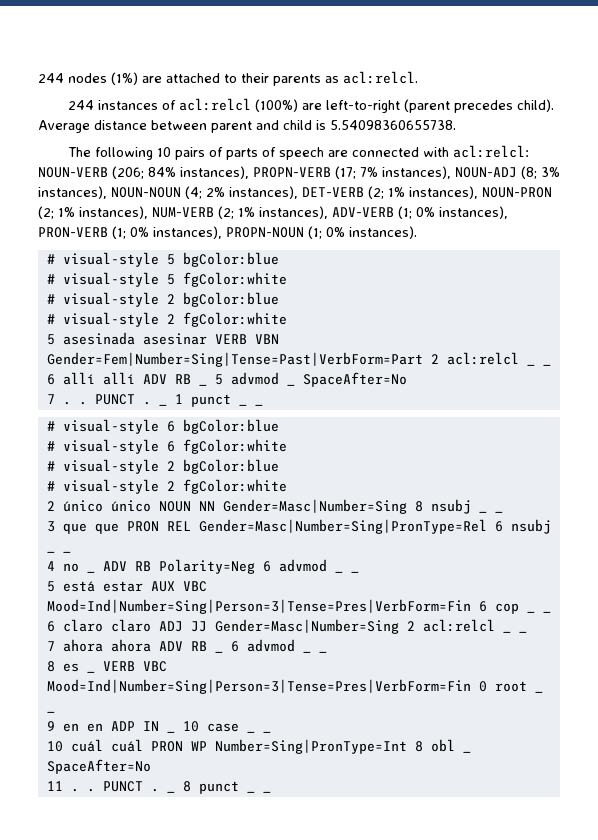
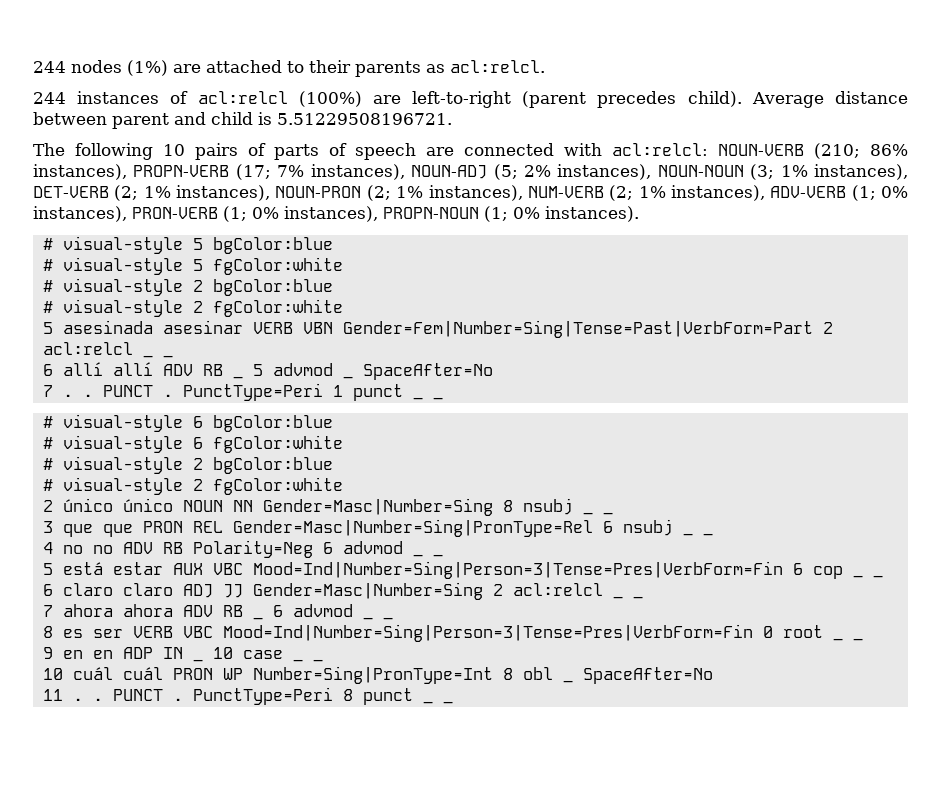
- Average distance between parent and child is 5.54098360655738.
+ Average distance between parent and child is 5.51229508196721.
- The following 10 pairs of parts of speech are connected with acl:relcl: NOUN-VERB (206; 84% instances), PROPN-VERB (17; 7% instances), NOUN-ADJ (8; 3% instances), NOUN-NOUN (4; 2% instances), DET-VERB (2; 1% instances), NOUN-PRON (2; 1% instances), NUM-VERB (2; 1% instances), ADV-VERB (1; 0% instances), PRON-VERB (1; 0% instances), PROPN-NOUN (1; 0% instances).
+ The following 10 pairs of parts of speech are connected with acl:relcl: NOUN-VERB (210; 86% instances), PROPN-VERB (17; 7% instances), NOUN-ADJ (5; 2% instances), NOUN-NOUN (3; 1% instances), DET-VERB (2; 1% instances), NOUN-PRON (2; 1% instances), NUM-VERB (2; 1% instances), ADV-VERB (1; 0% instances), PRON-VERB (1; 0% instances), PROPN-NOUN (1; 0% instances).
- _ 1 punct _ _
+ PunctType=Peri 1 punct _ _
- 4 no _ ADV RB Polarity=Neg 6 advmod _ _
+ 4 no no ADV RB Polarity=Neg 6 advmod _ _
- 8 es _ VERB VBC Mood=Ind|Number=Sing|Person=3|Tense=Pres|VerbForm=Fin 0 root _ _
+ 8 es ser VERB VBC Mood=Ind|Number=Sing|Person=3|Tense=Pres|VerbForm=Fin 0 root _ _
- _ 8 punct _ _
+ PunctType=Peri 8 punct _ _

